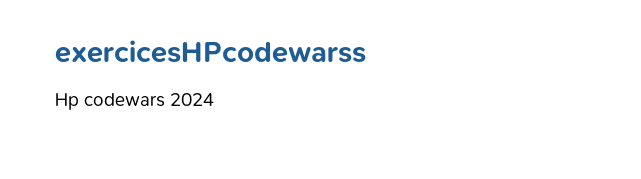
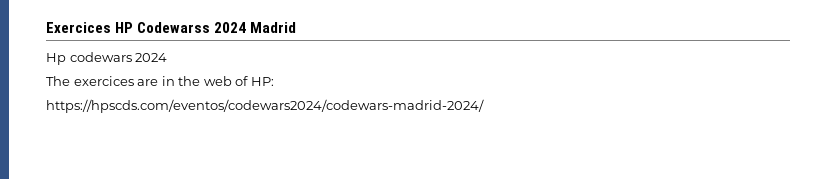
- exercicesHPcodewarss
+ Exercices HP Codewarss 2024 Madrid
  Hp codewars 2024
+ The exercices are in the web of HP:
+ https://hpscds.com/eventos/codewars2024/codewars-madrid-2024/

